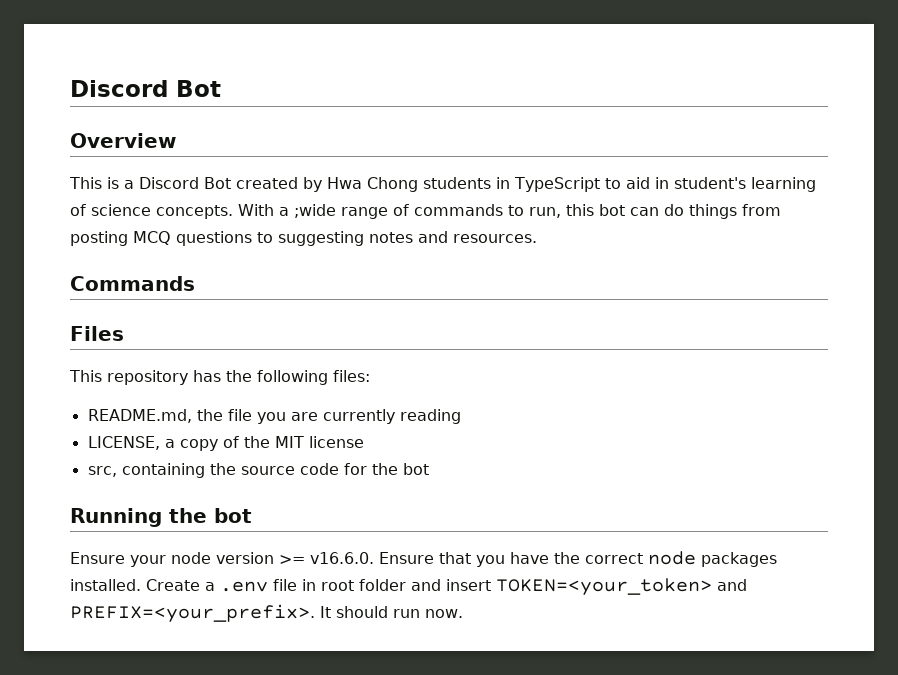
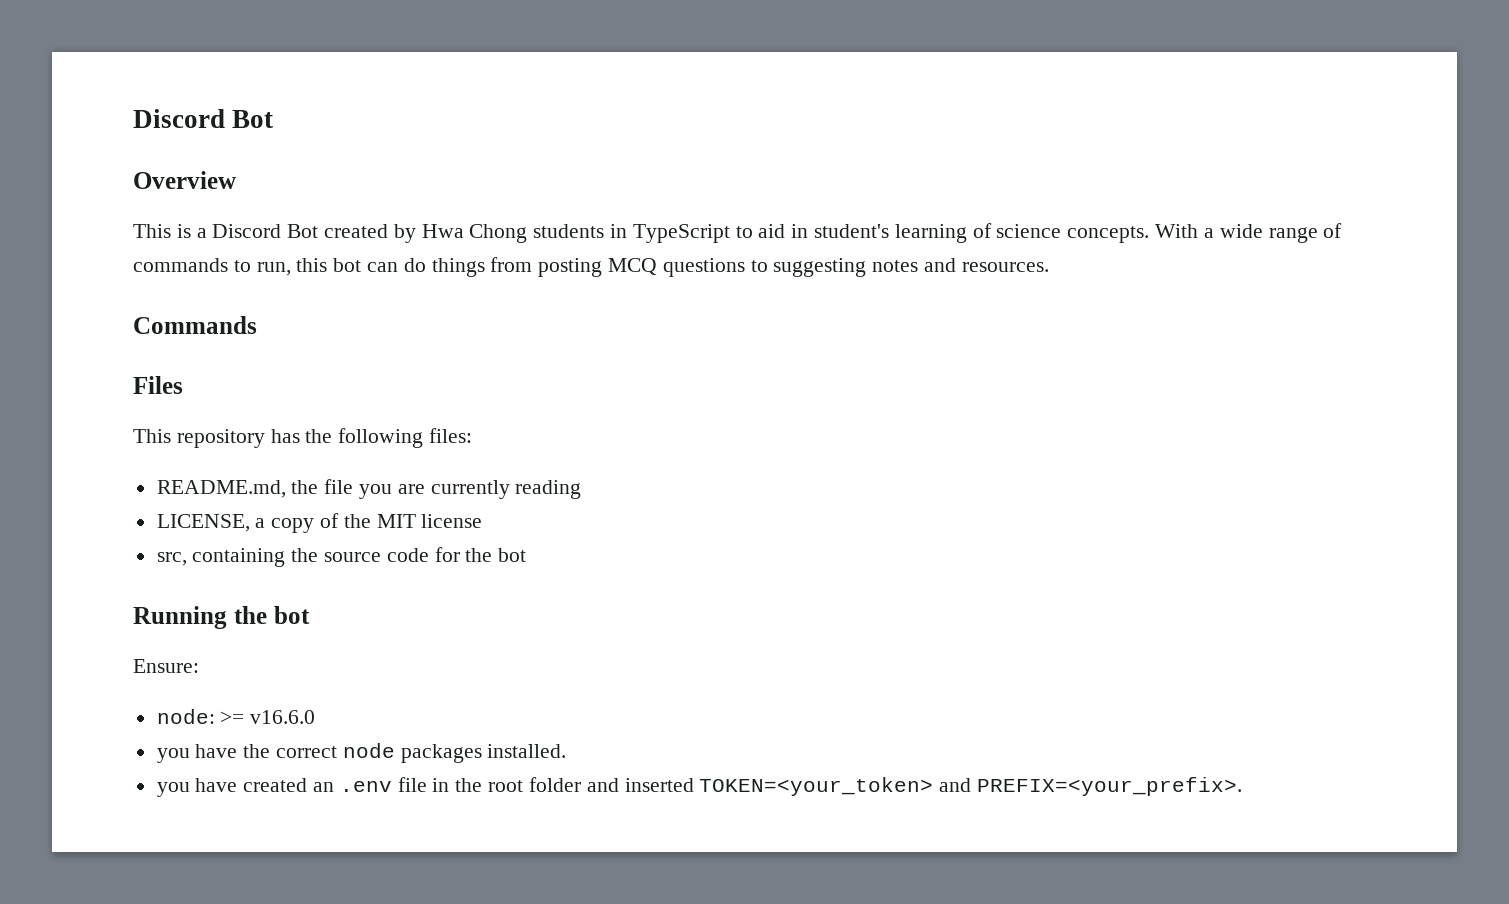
- With a ;wide range of commands to run, this bot can do things from posting MCQ questions to suggesting notes and resources.
+ With a wide range of commands to run, this bot can do things from posting MCQ questions to suggesting notes and resources.
- Ensure your node version >= v16.6.0. Ensure that you have the correct node packages installed. Create a .env file in root folder and insert TOKEN=<your_token> and PREFIX=<your_prefix>. It should run now.
+ Ensure:
+ node: >= v16.6.0
+ you have the correct node packages installed.
+ you have created an .env file in the root folder and inserted TOKEN=<your_token> and PREFIX=<your_prefix>.

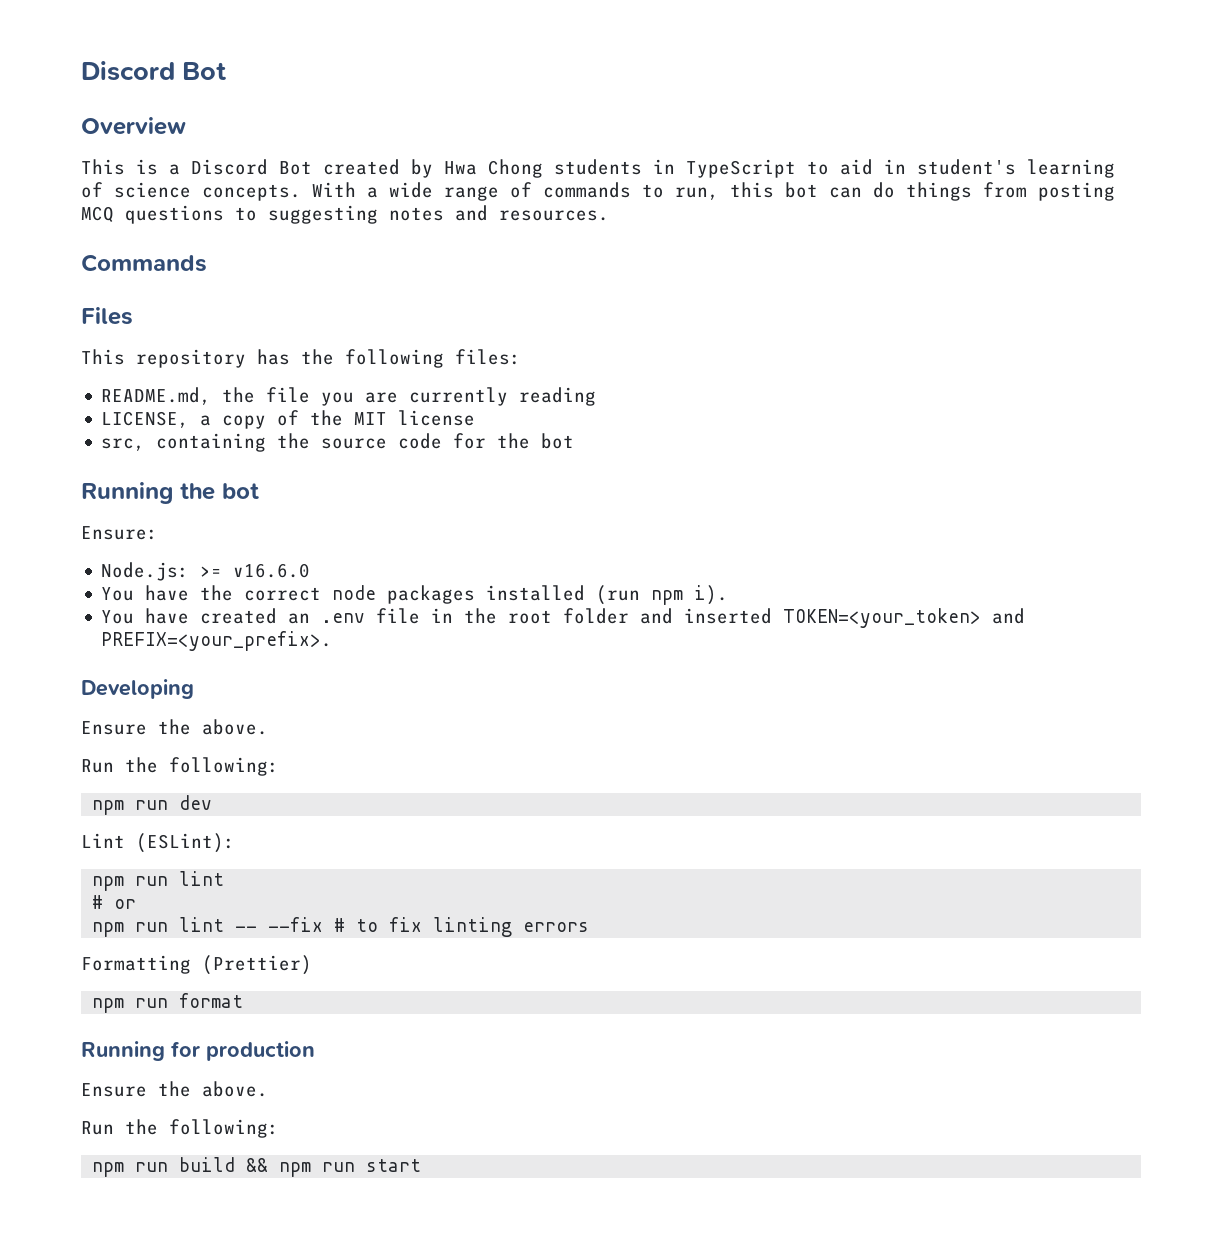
- node: >= v16.6.0
+ Node.js: >= v16.6.0
- you have the correct node packages installed.
- you have created an .env file in the root folder and inserted TOKEN=<your_token> and PREFIX=<your_prefix>.
+ You have the correct node packages installed (run npm i).
+ You have created an .env file in the root folder and inserted TOKEN=<your_token> and PREFIX=<your_prefix>.
+ Developing
+ Ensure the above.
+ Run the following:
+ npm run dev
+ Lint (ESLint):
+ npm run lint
+ # or
+ npm run lint -- --fix # to fix linting errors
+ Formatting (Prettier)
+ npm run format
+ Running for production
+ Ensure the above.
+ Run the following:
+ npm run build && npm run start

